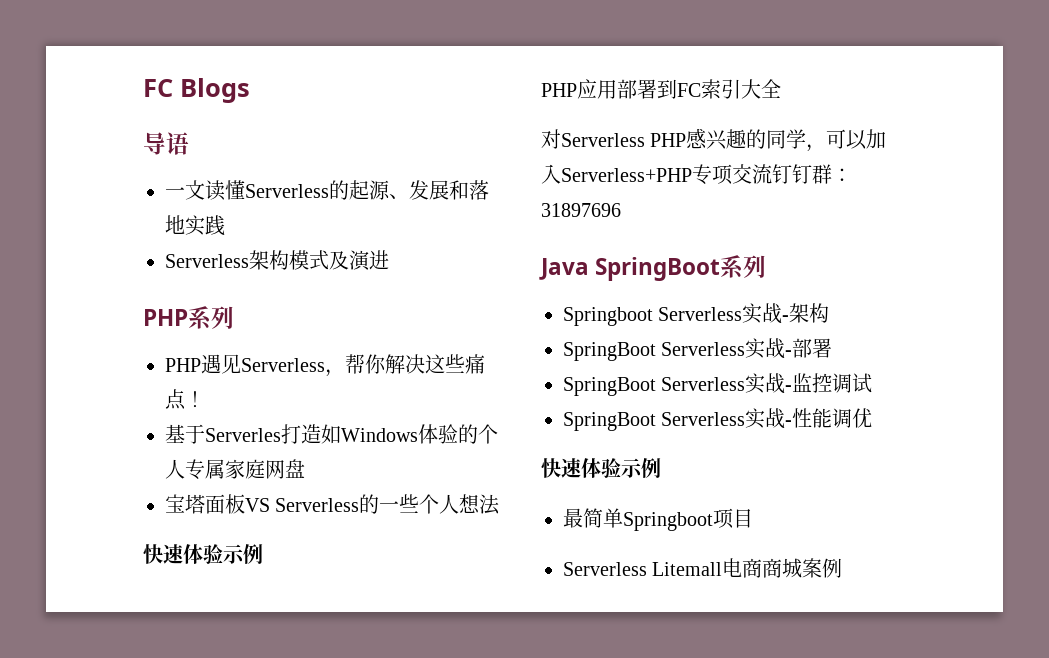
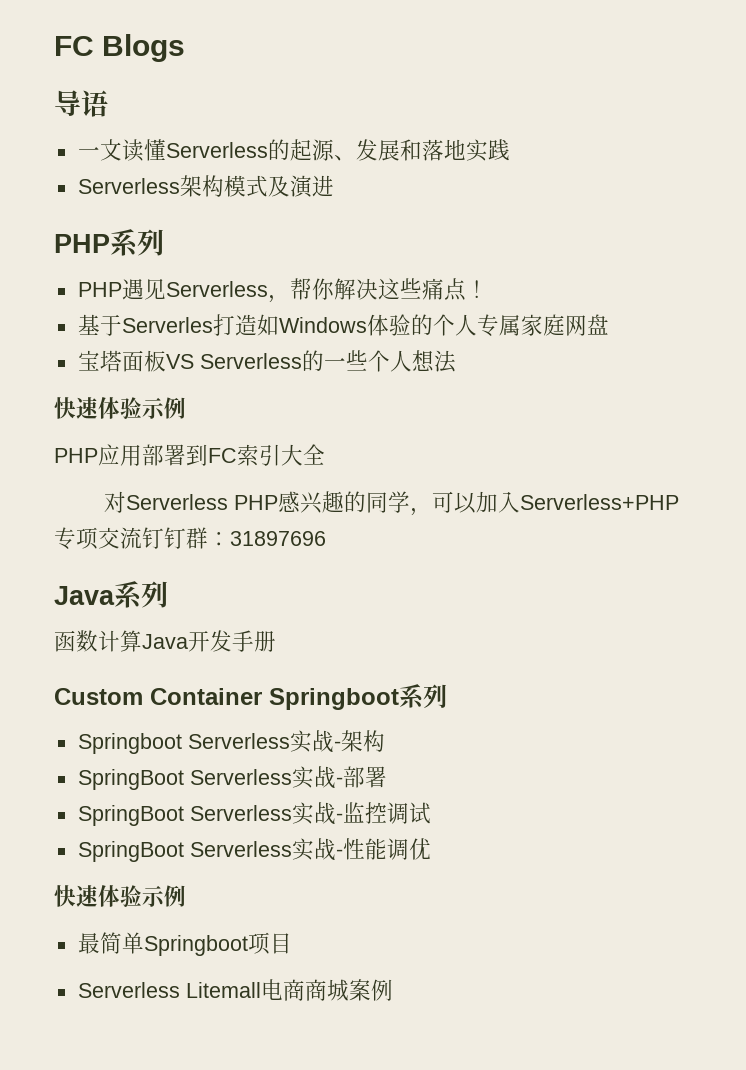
- Java SpringBoot系列
+ Java系列
+ 函数计算Java开发手册
+ Custom Container Springboot系列

